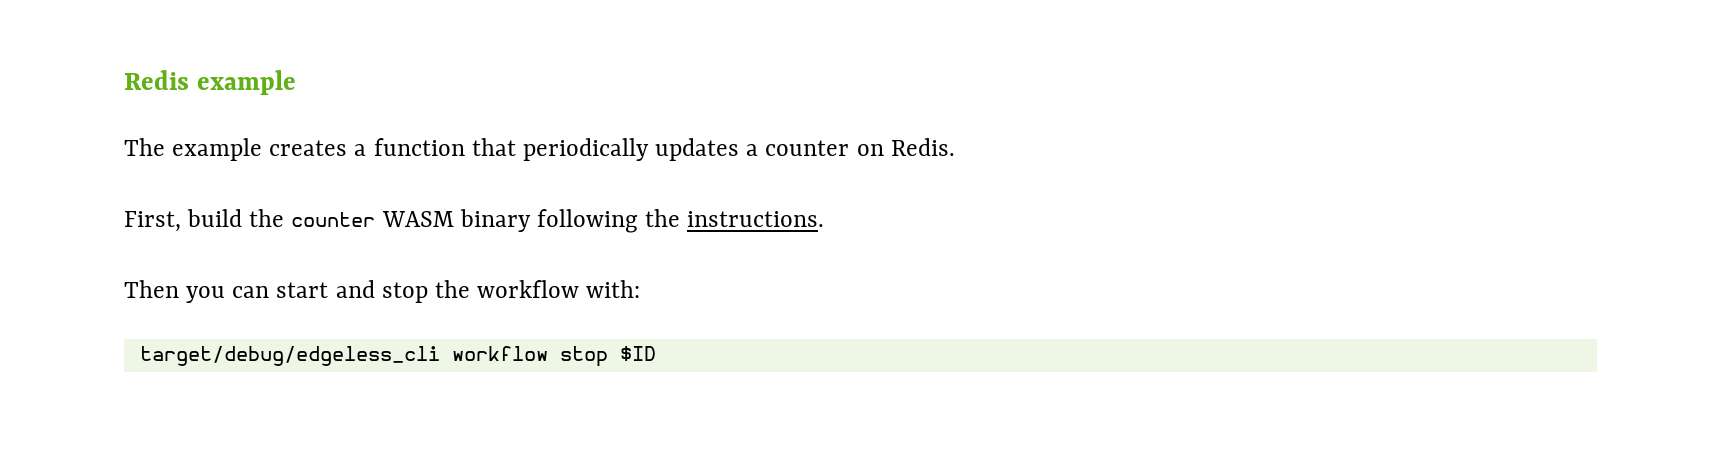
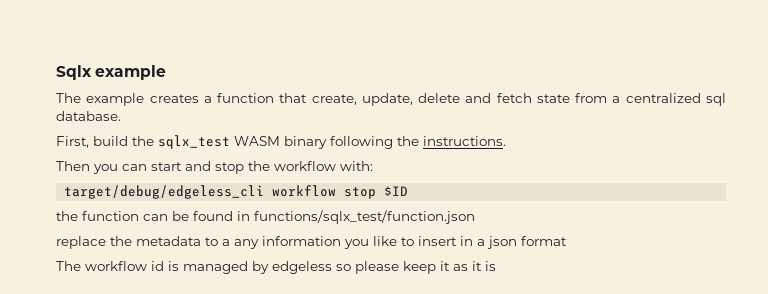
- Redis example
+ Sqlx example
- The example creates a function that periodically updates a counter on Redis.
+ The example creates a function that create, update, delete and fetch state from a centralized sql database.
- First, build the counter WASM binary following the instructions.
+ First, build the sqlx_test WASM binary following the instructions.
+ the function can be found in functions/sqlx_test/function.json
+ replace the metadata to a any information you like to insert in a json format
+ The workflow id is managed by edgeless so please keep it as it is

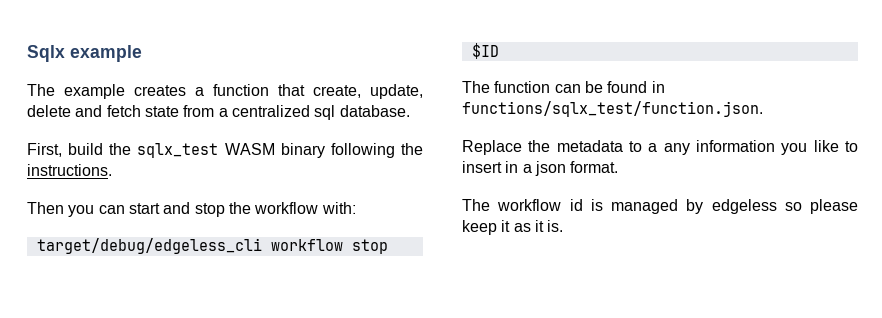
- the function can be found in functions/sqlx_test/function.json
- replace the metadata to a any information you like to insert in a json format
+ The function can be found in functions/sqlx_test/function.json.
+ Replace the metadata to a any information you like to insert in a json format.
- The workflow id is managed by edgeless so please keep it as it is
+ The workflow id is managed by edgeless so please keep it as it is.

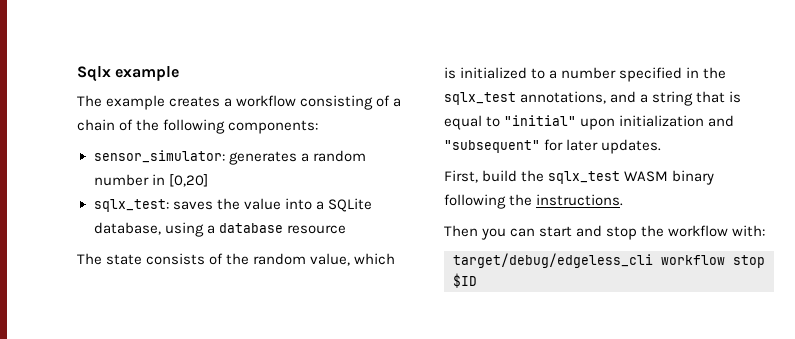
- The example creates a function that create, update, delete and fetch state from a centralized sql database.
+ The example creates a workflow consisting of a chain of the following components:
+ sensor_simulator: generates a random number in [0,20]
+ sqlx_test: saves the value into a SQLite database, using a database resource
+ The state consists of the random value, which is initialized to a number specified in the sqlx_test annotations, and a string that is equal to "initial" upon initialization and "subsequent" for later updates.
- The function can be found in functions/sqlx_test/function.json.
- Replace the metadata to a any information you like to insert in a json format.
- The workflow id is managed by edgeless so please keep it as it is.

